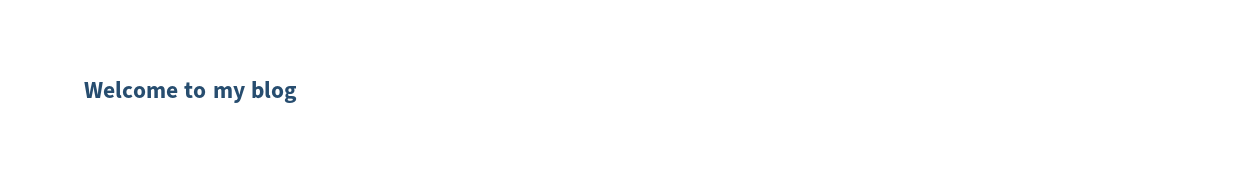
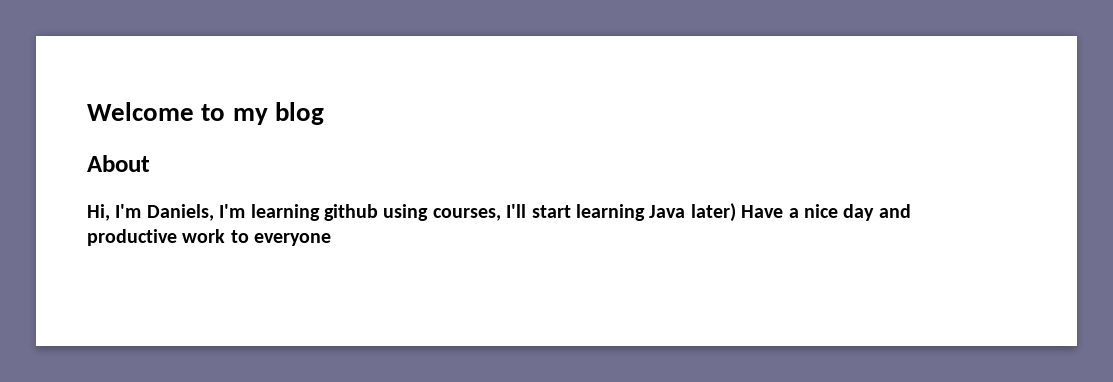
+ About
+ Hi, I'm Daniels, I'm learning github using courses, I'll start learning Java later) Have a nice day and productive work to everyone

